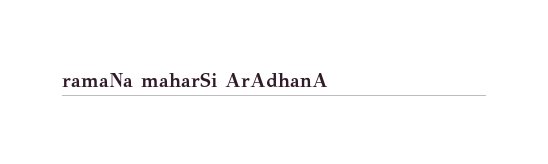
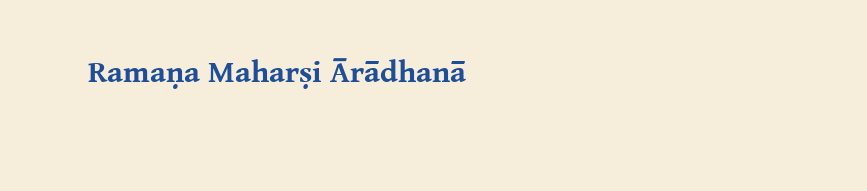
- ramaNa maharSi ArAdhanA
+ Ramaṇa Maharṣi Ārādhanā

